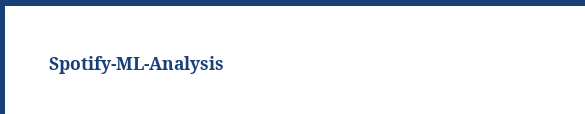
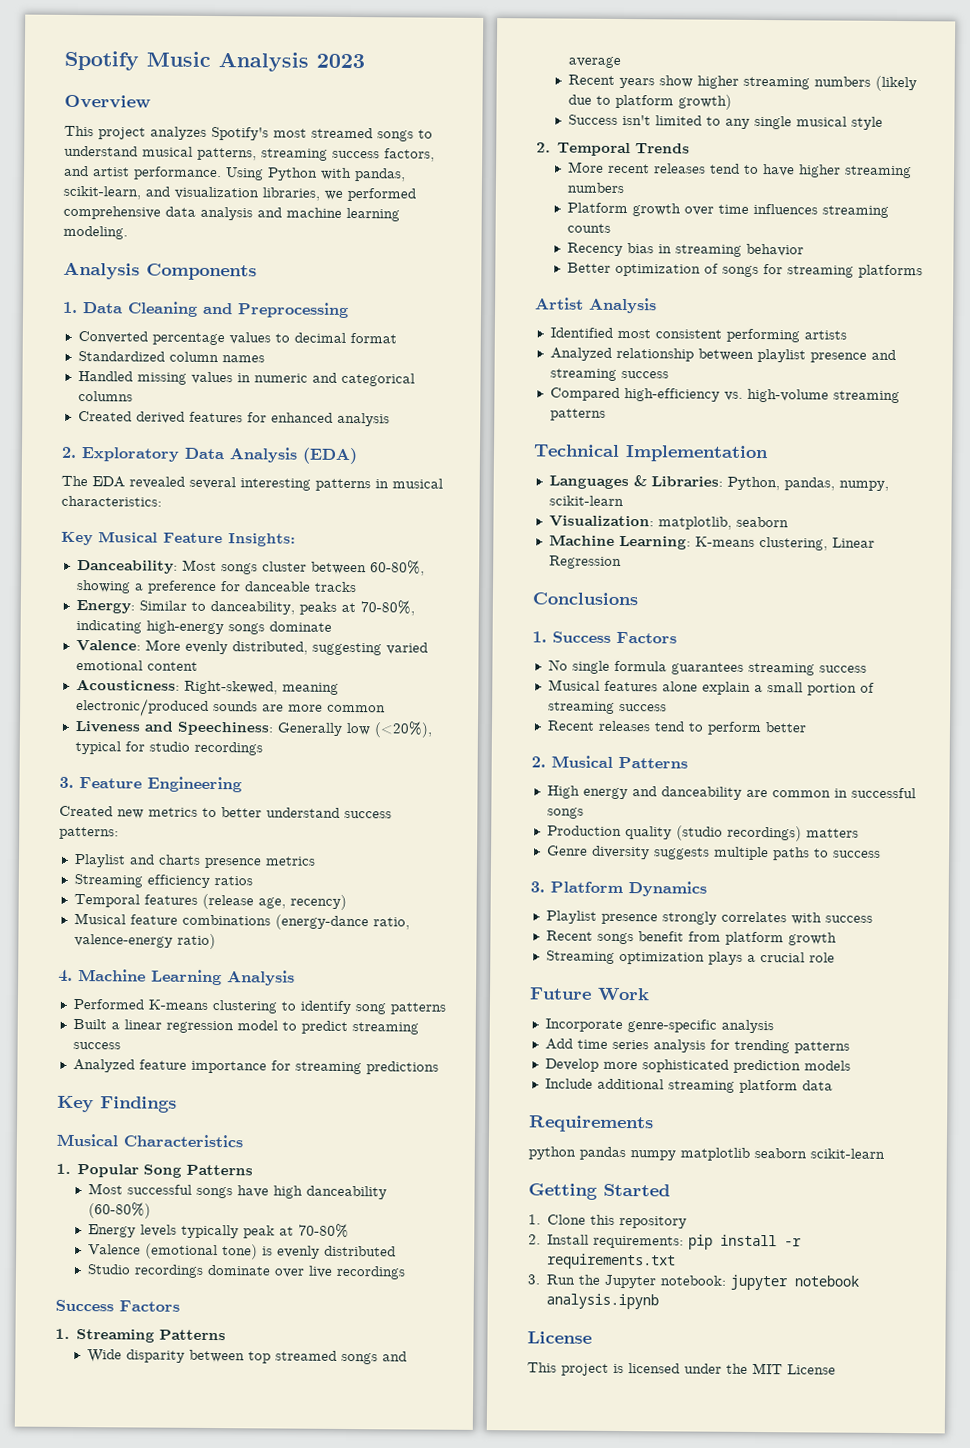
- Spotify-ML-Analysis
+ Spotify Music Analysis 2023
+ Overview
+ This project analyzes Spotify's most streamed songs to understand musical patterns, streaming success factors, and artist performance. Using Python with pandas, scikit-learn, and visualization libraries, we performed comprehensive data analysis and machine learning modeling.
+ Analysis Components
+ 1. Data Cleaning and Preprocessing
+ Converted percentage values to decimal format
+ Standardized column names
+ Handled missing values in numeric and categorical columns
+ Created derived features for enhanced analysis
+ 2. Exploratory Data Analysis (EDA)
+ The EDA revealed several interesting patterns in musical characteristics:
+ Key Musical Feature Insights:
+ Danceability: Most songs cluster between 60-80%, showing a preference for danceable tracks
+ Energy: Similar to danceability, peaks at 70-80%, indicating high-energy songs dominate
+ Valence: More evenly distributed, suggesting varied emotional content
+ Acousticness: Right-skewed, meaning electronic/produced sounds are more common
+ Liveness and Speechiness: Generally low (<20%), typical for studio recordings
+ 3. Feature Engineering
+ Created new metrics to better understand success patterns:
+ Playlist and charts presence metrics
+ Streaming efficiency ratios
+ Temporal features (release age, recency)
+ Musical feature combinations (energy-dance ratio, valence-energy ratio)
+ 4. Machine Learning Analysis
+ Performed K-means clustering to identify song patterns
+ Built a linear regression model to predict streaming success
+ Analyzed feature importance for streaming predictions
+ Key Findings
+ Musical Characteristics
+ 1. Popular Song Patterns
+ Most successful songs have high danceability (60-80%)
+ Energy levels typically peak at 70-80%
+ Valence (emotional tone) is evenly distributed
+ Studio recordings dominate over live recordings
+ Success Factors
+ 1. Streaming Patterns
+ Wide disparity between top streamed songs and average
+ Recent years show higher streaming numbers (likely due to platform growth)
+ Success isn't limited to any single musical style
+ 2. Temporal Trends
+ More recent releases tend to have higher streaming numbers
+ Platform growth over time influences streaming counts
+ Recency bias in streaming behavior
+ Better optimization of songs for streaming platforms
+ Artist Analysis
+ Identified most consistent performing artists
+ Analyzed relationship between playlist presence and streaming success
+ Compared high-efficiency vs. high-volume streaming patterns
+ Technical Implementation
+ Languages & Libraries: Python, pandas, numpy, scikit-learn
+ Visualization: matplotlib, seaborn
+ Machine Learning: K-means clustering, Linear Regression
+ Conclusions
+ 1. Success Factors
+ No single formula guarantees streaming success
+ Musical features alone explain a small portion of streaming success
+ Recent releases tend to perform better
+ 2. Musical Patterns
+ High energy and danceability are common in successful songs
+ Production quality (studio recordings) matters
+ Genre diversity suggests multiple paths to success
+ 3. Platform Dynamics
+ Playlist presence strongly correlates with success
+ Recent songs benefit from platform growth
+ Streaming optimization plays a crucial role
+ Future Work
+ Incorporate genre-specific analysis
+ Add time series analysis for trending patterns
+ Develop more sophisticated prediction models
+ Include additional streaming platform data
+ Requirements
+ python pandas numpy matplotlib seaborn scikit-learn
+ Getting Started
+ 1. Clone this repository
+ 2. Install requirements: pip install -r requirements.txt
+ 3. Run the Jupyter notebook: jupyter notebook analysis.ipynb
+ License
+ This project is licensed under the MIT License

